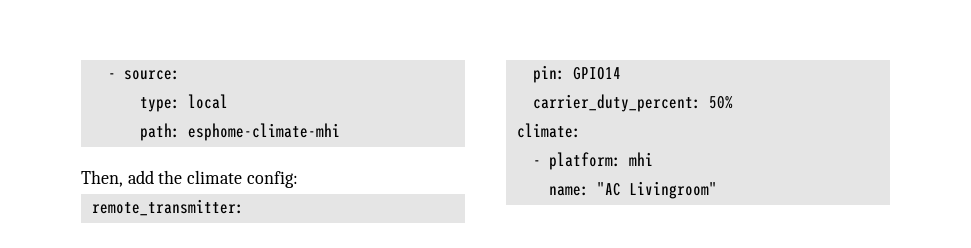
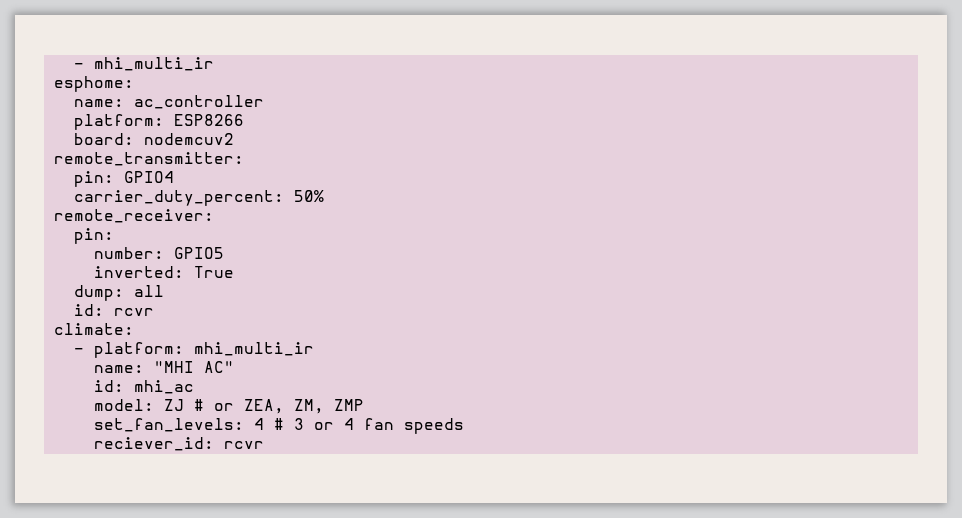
- - source:
- type: local
- path: esphome-climate-mhi
- Then, add the climate config:
+ - mhi_multi_ir
+ esphome:
+ name: ac_controller
+ platform: ESP8266
+ board: nodemcuv2
- pin: GPIO14
+ pin: GPIO4
+ remote_receiver:
+ pin:
+ number: GPIO5
+ inverted: True
+ dump: all
+ id: rcvr
- - platform: mhi
- name: "AC Livingroom"
+ - platform: mhi_multi_ir
+ name: "MHI AC"
+ id: mhi_ac
+ model: ZJ # or ZEA, ZM, ZMP
+ set_fan_levels: 4 # 3 or 4 fan speeds
+ reciever_id: rcvr

